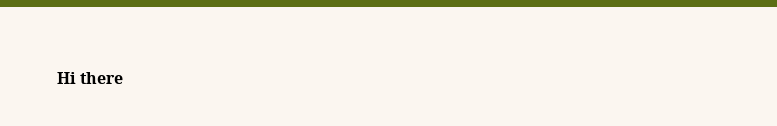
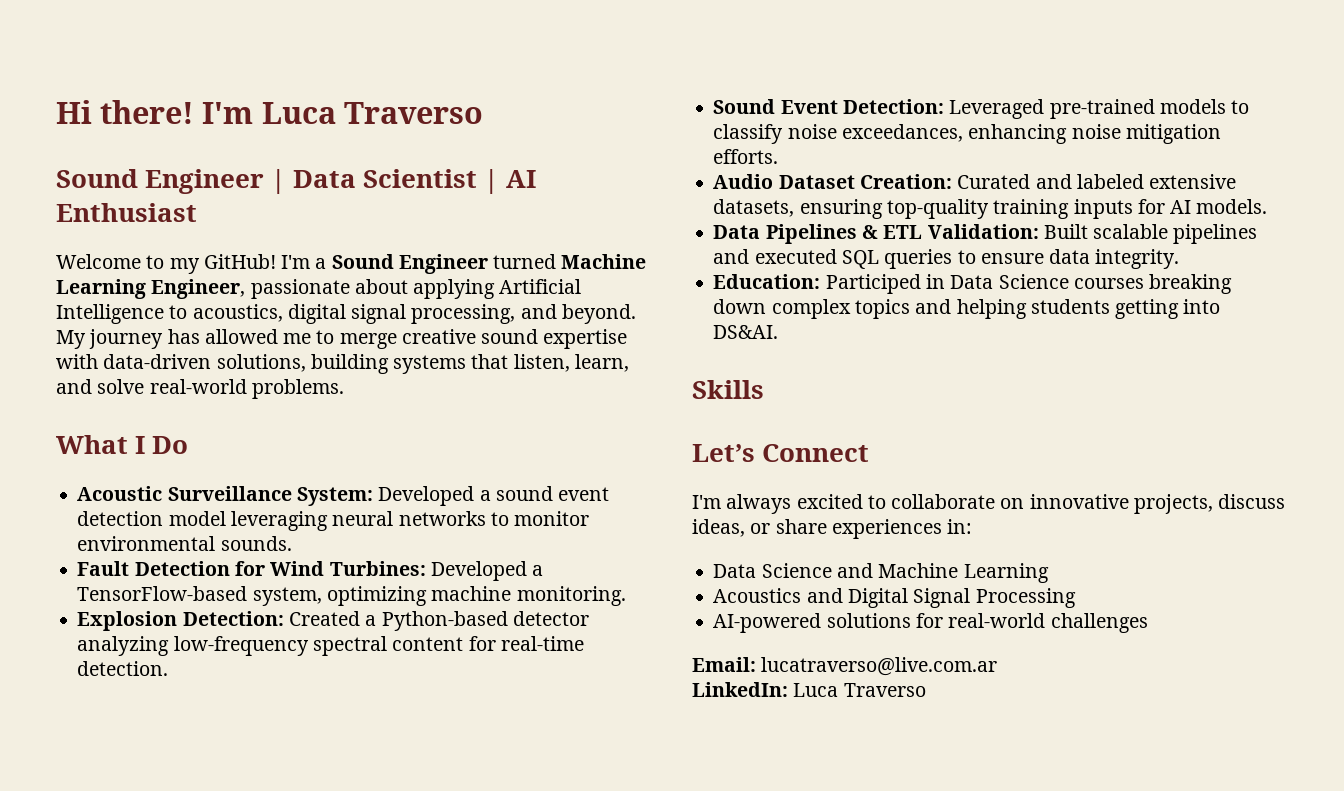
- Hi there
+ Hi there! I'm Luca Traverso
+ Sound Engineer | Data Scientist | AI Enthusiast
+ Welcome to my GitHub! I'm a Sound Engineer turned Machine Learning Engineer, passionate about applying Artificial Intelligence to acoustics, digital signal processing, and beyond. My journey has allowed me to merge creative sound expertise with data-driven solutions, building systems that listen, learn, and solve real-world problems.
+ What I Do
+ Acoustic Surveillance System: Developed a sound event detection model leveraging neural networks to monitor environmental sounds.
+ Fault Detection for Wind Turbines: Developed a TensorFlow-based system, optimizing machine monitoring.
+ Explosion Detection: Created a Python-based detector analyzing low-frequency spectral content for real-time detection.
+ Sound Event Detection: Leveraged pre-trained models to classify noise exceedances, enhancing noise mitigation efforts.
+ Audio Dataset Creation: Curated and labeled extensive datasets, ensuring top-quality training inputs for AI models.
+ Data Pipelines & ETL Validation: Built scalable pipelines and executed SQL queries to ensure data integrity.
+ Education: Participed in Data Science courses breaking down complex topics and helping students getting into DS&AI.
+ Skills
+ Let’s Connect
+ I'm always excited to collaborate on innovative projects, discuss ideas, or share experiences in:
+ Data Science and Machine Learning
+ Acoustics and Digital Signal Processing
+ AI-powered solutions for real-world challenges
+ Email: lucatraverso@live.com.ar
+ LinkedIn: Luca Traverso

